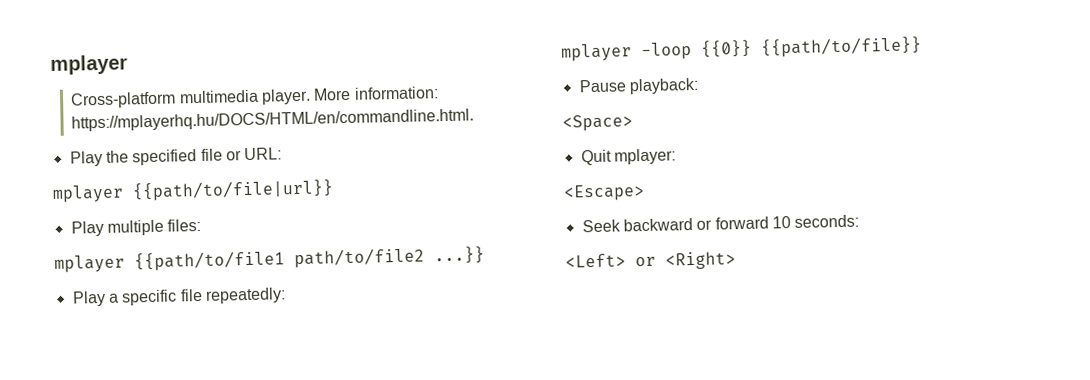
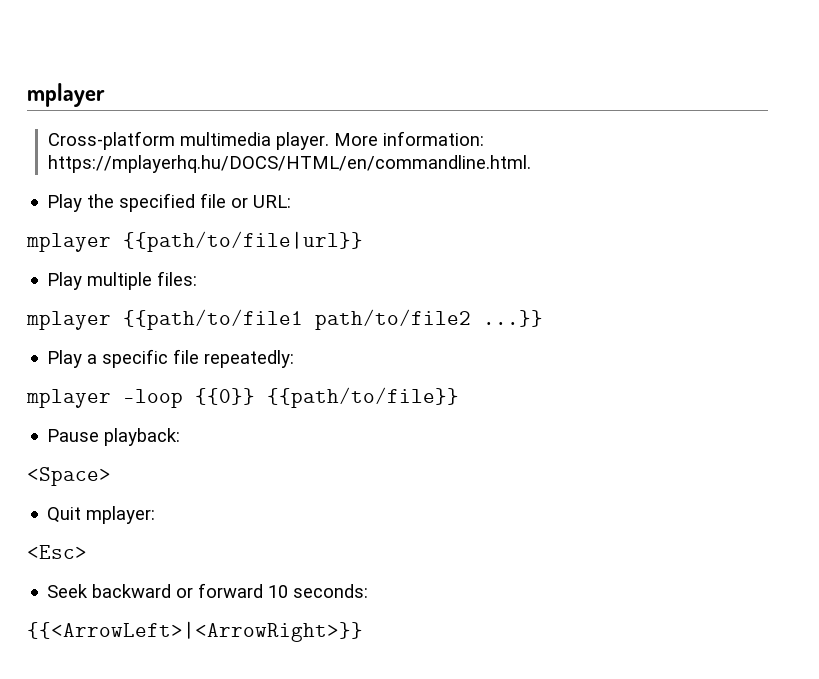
- <Escape>
+ <Esc>
- <Left> or <Right>
+ {{<ArrowLeft>|<ArrowRight>}}

